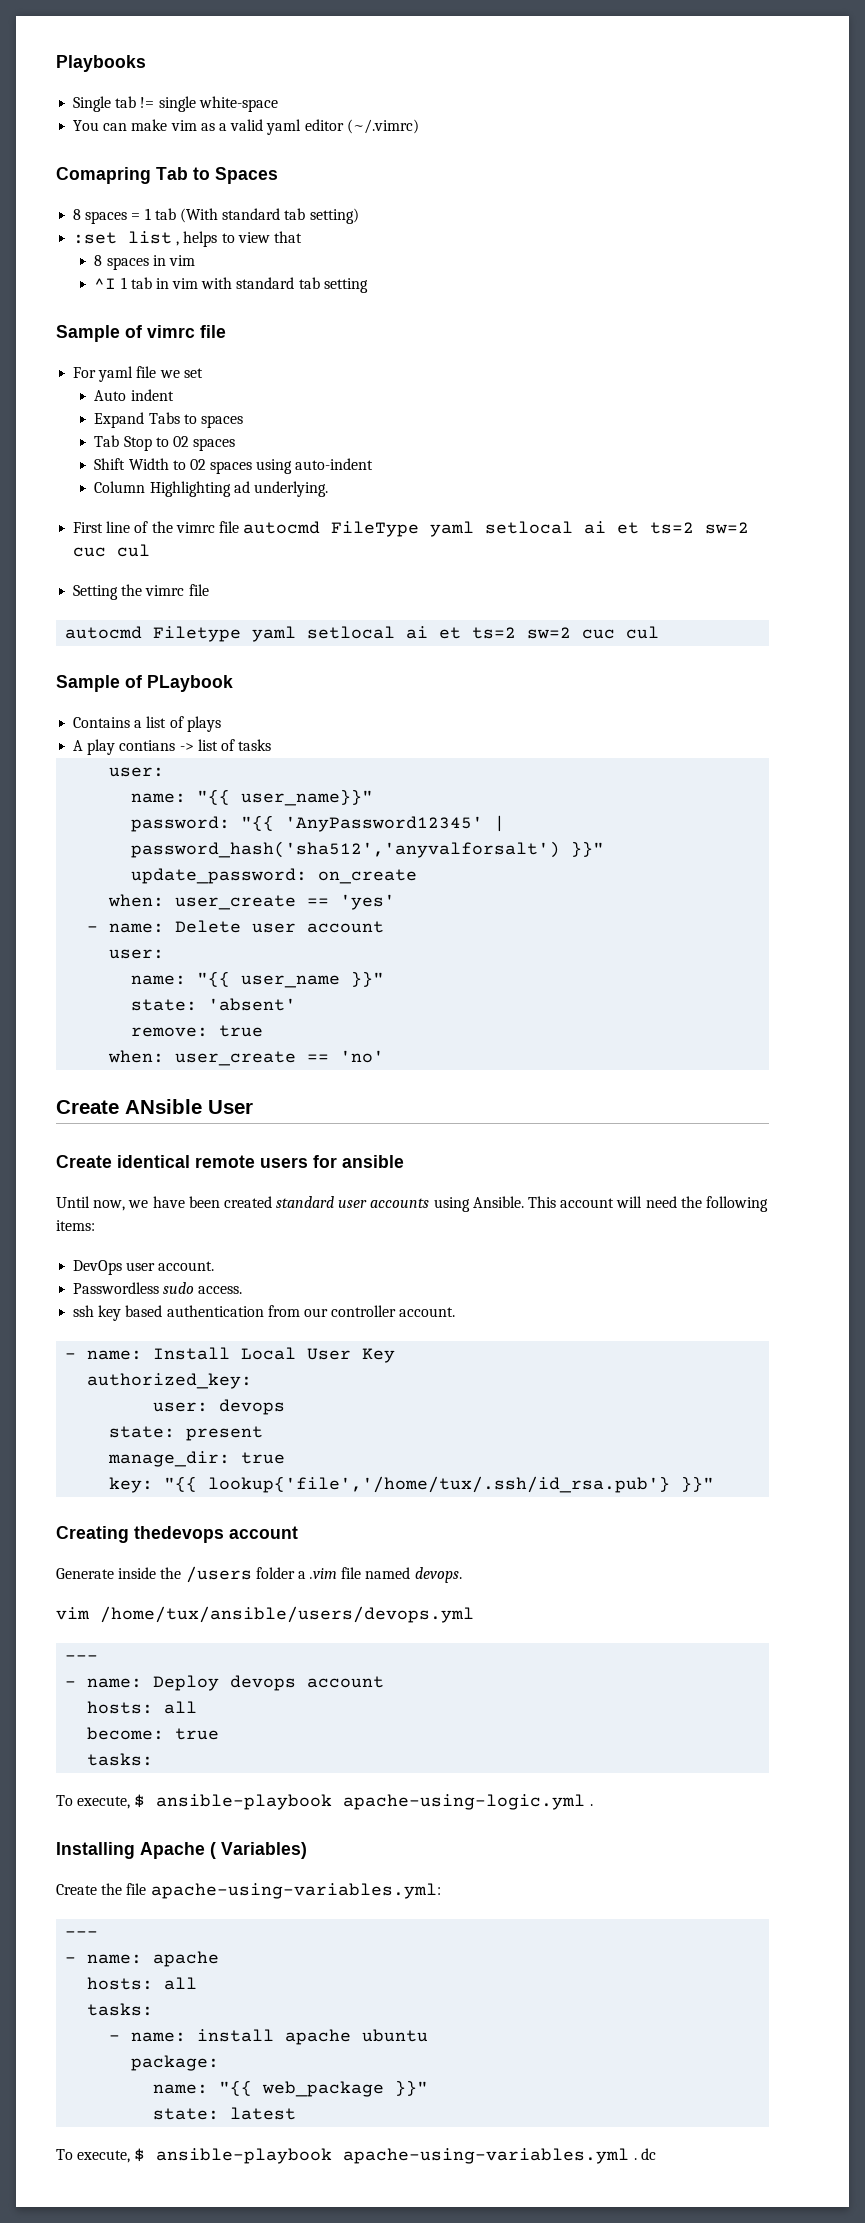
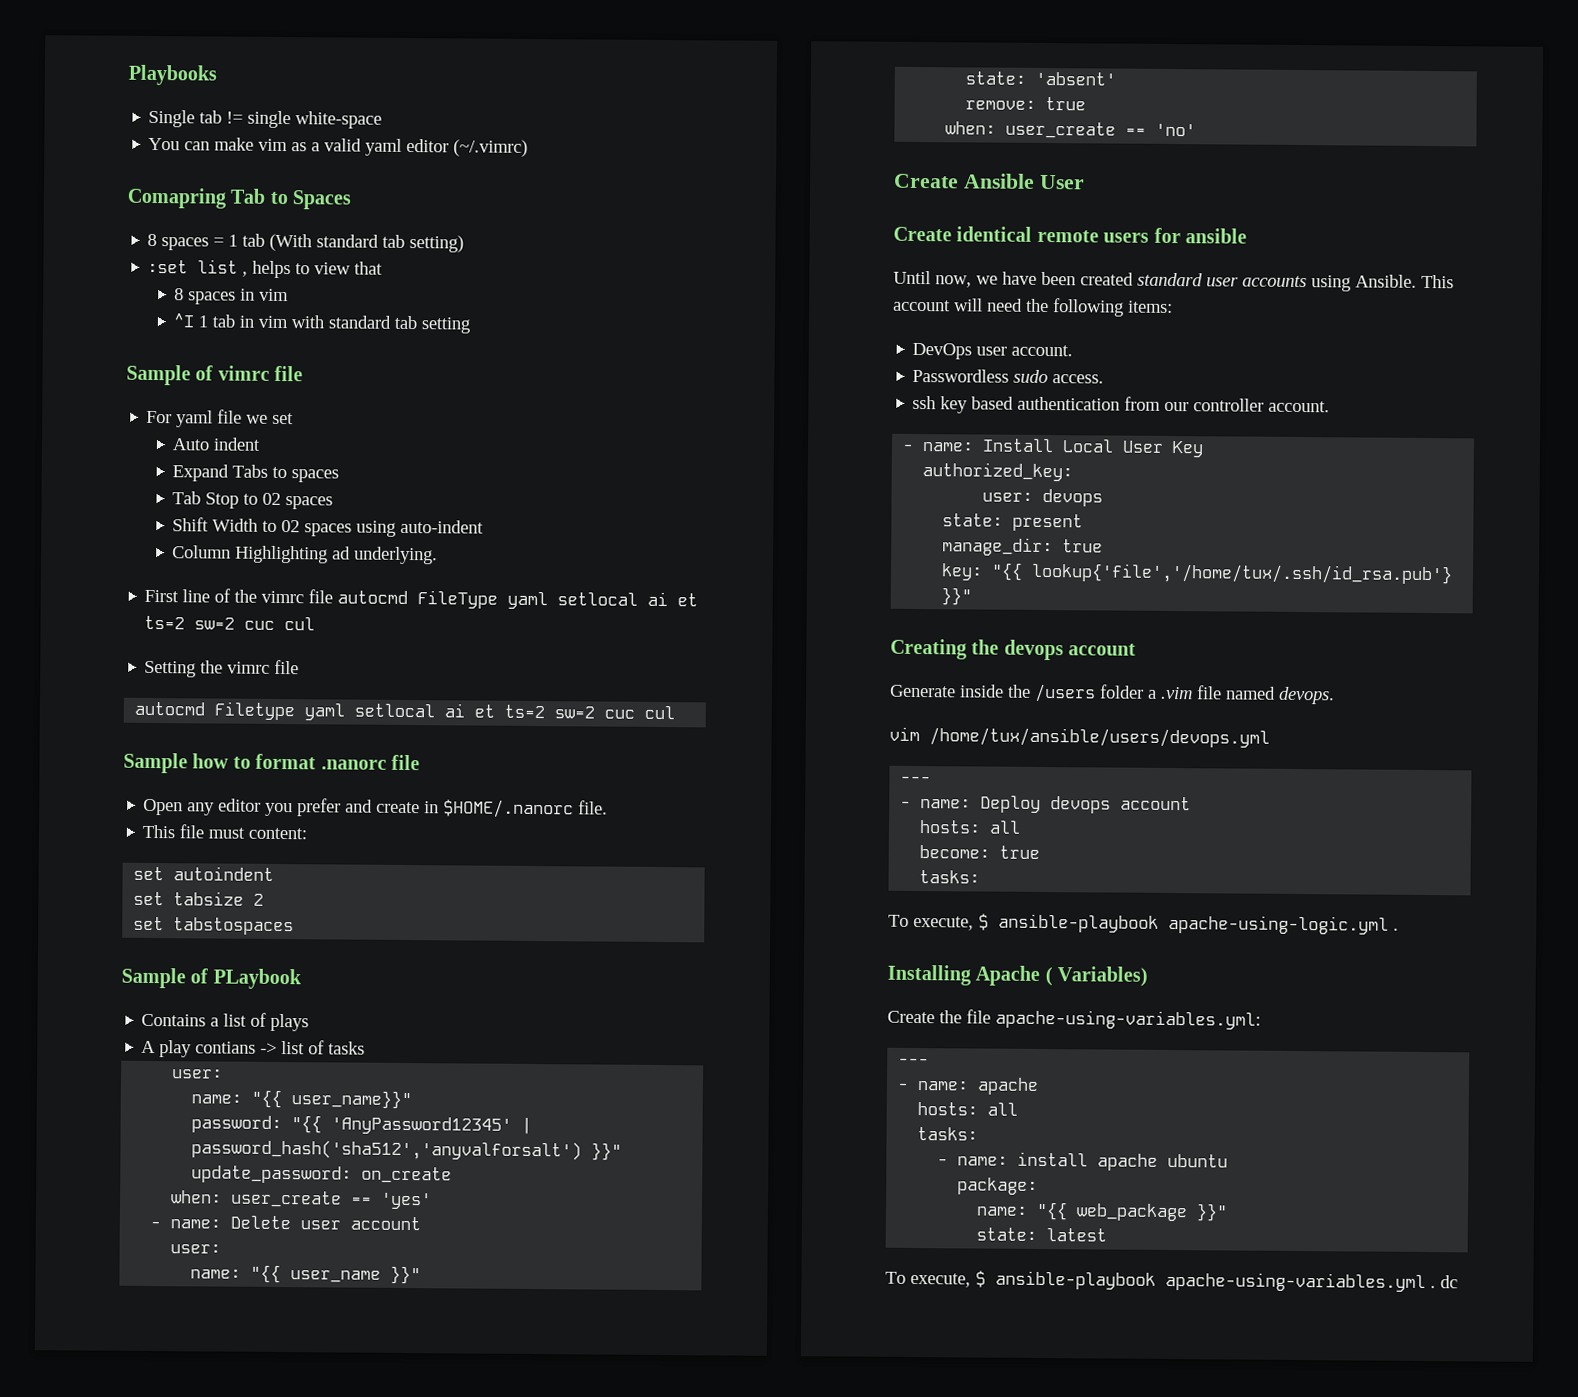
+ Sample how to format .nanorc file
+ Open any editor you prefer and create in $HOME/.nanorc file.
+ This file must content:
+ set autoindent
+ set tabsize 2
+ set tabstospaces
- Create ANsible User
+ Create Ansible User
- Creating thedevops account
+ Creating the devops account

